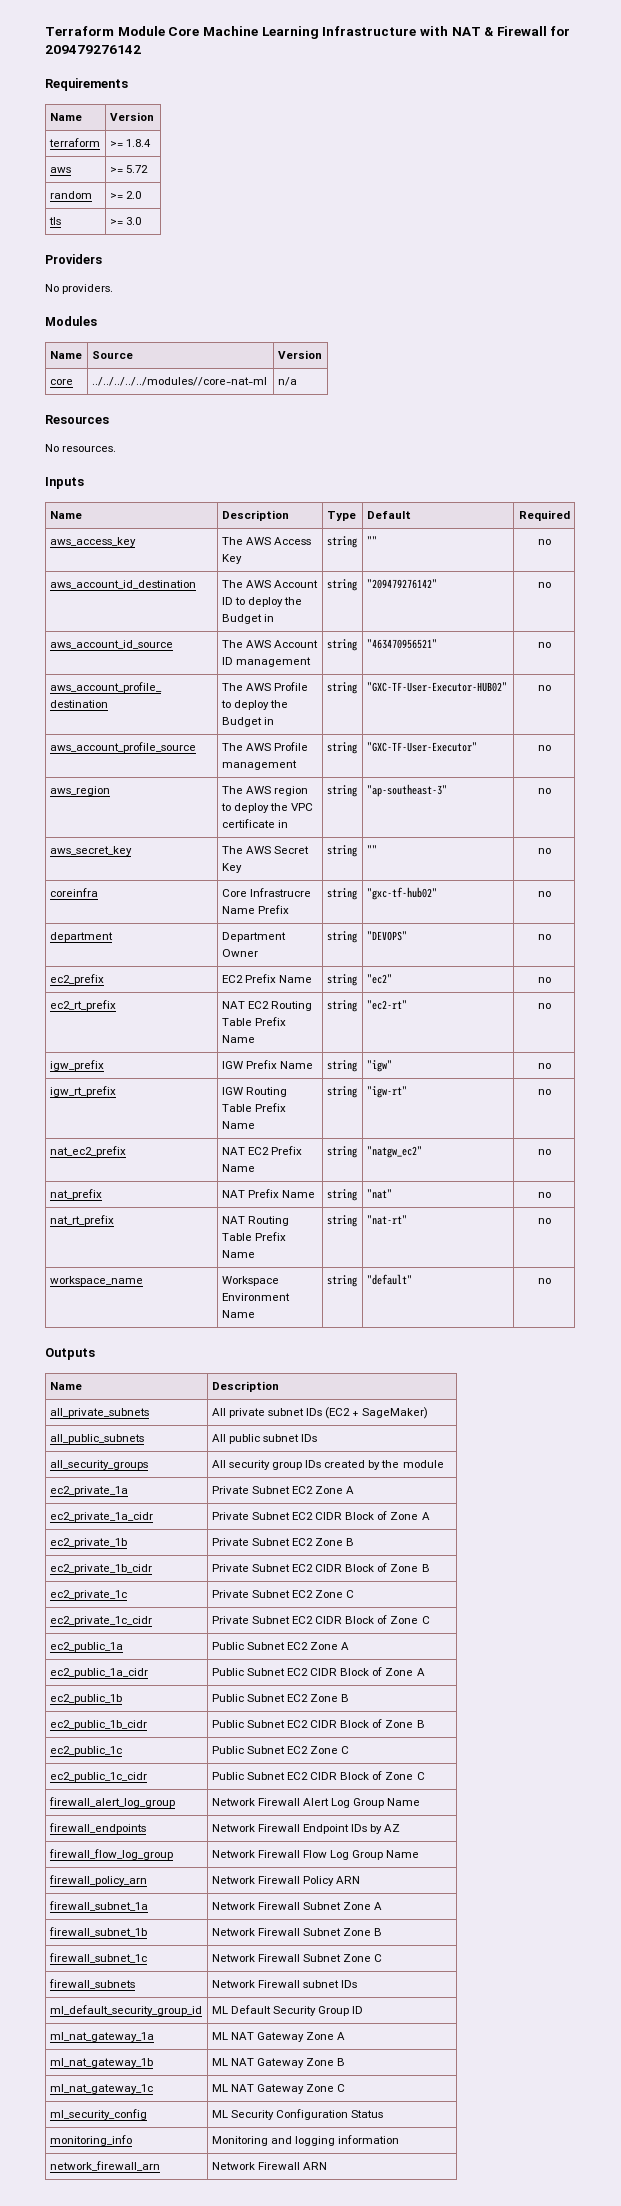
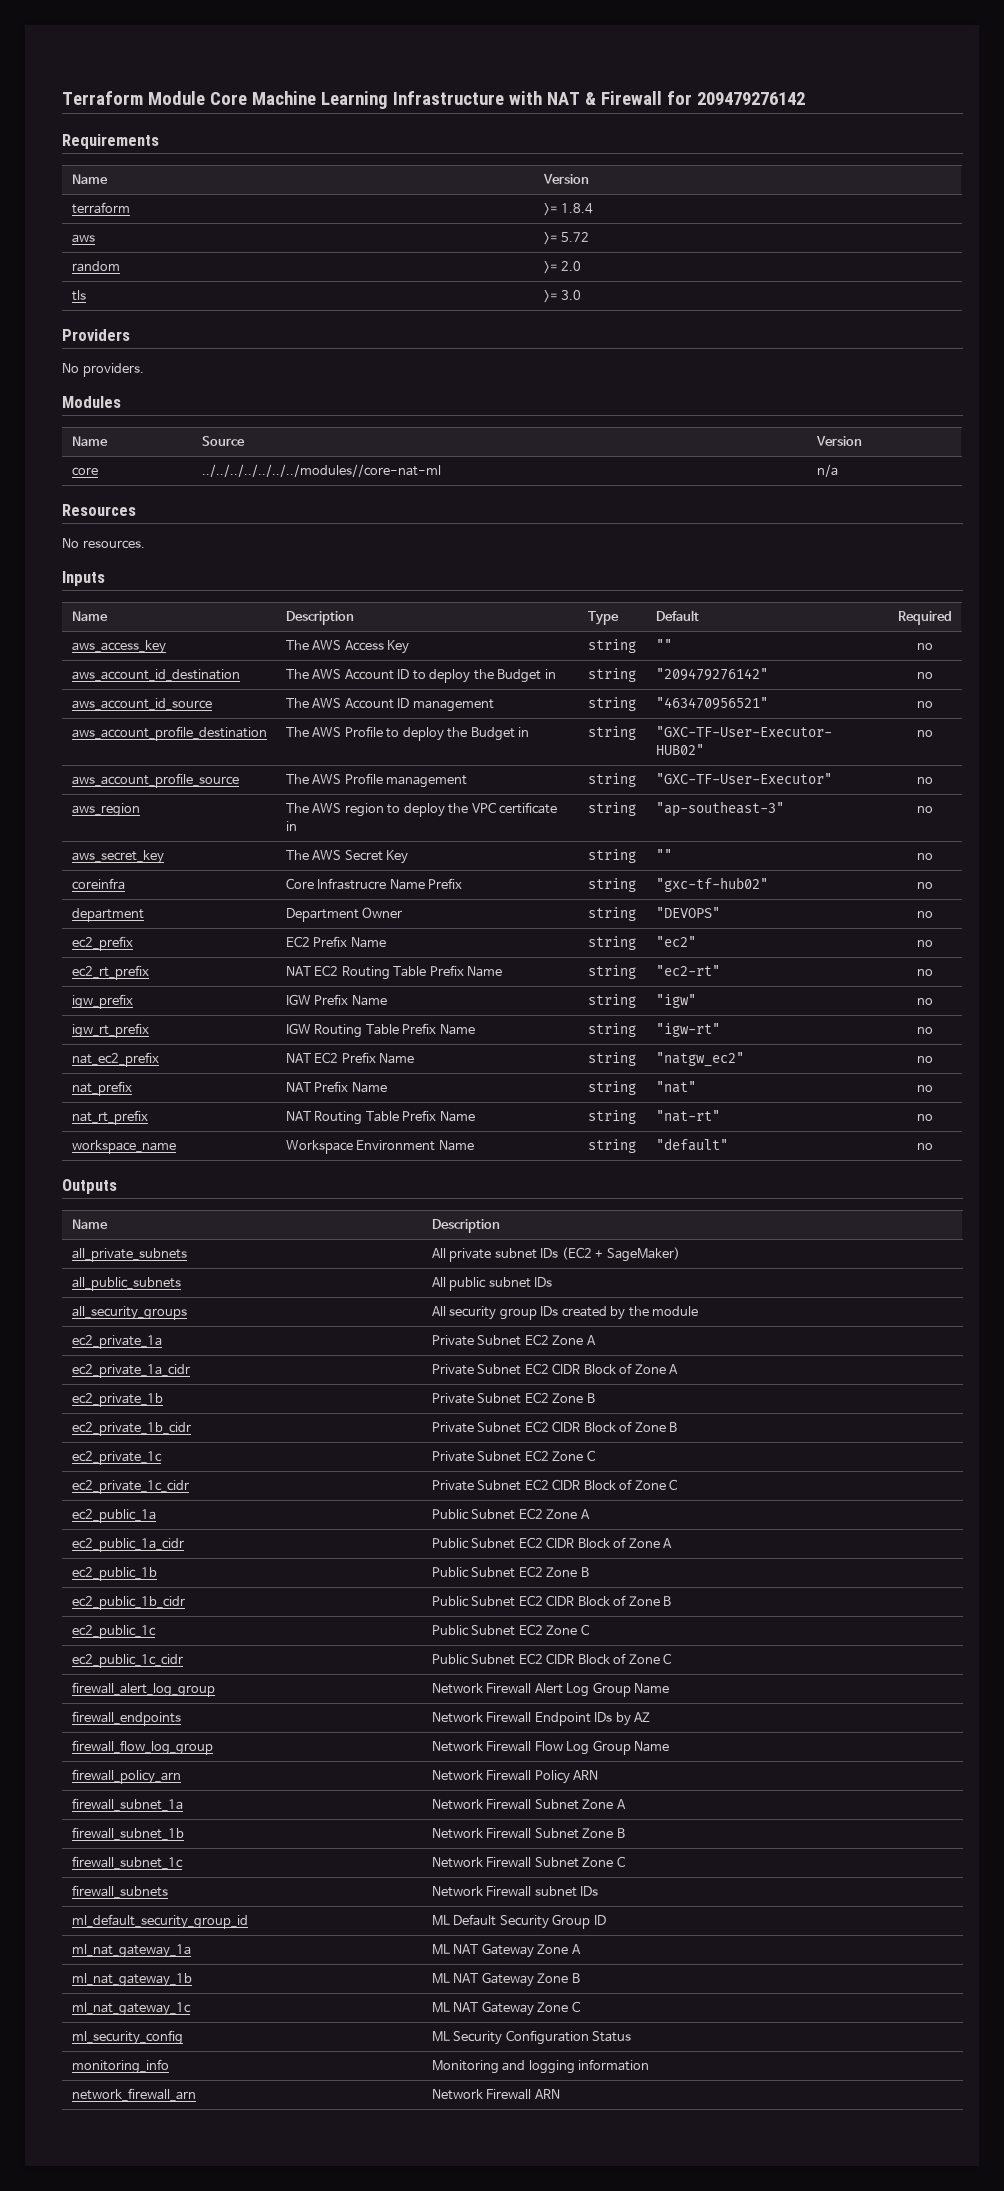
- core | ../../../../../modules//core-nat-ml | n/a
+ core | ../../../../../../../modules//core-nat-ml | n/a

